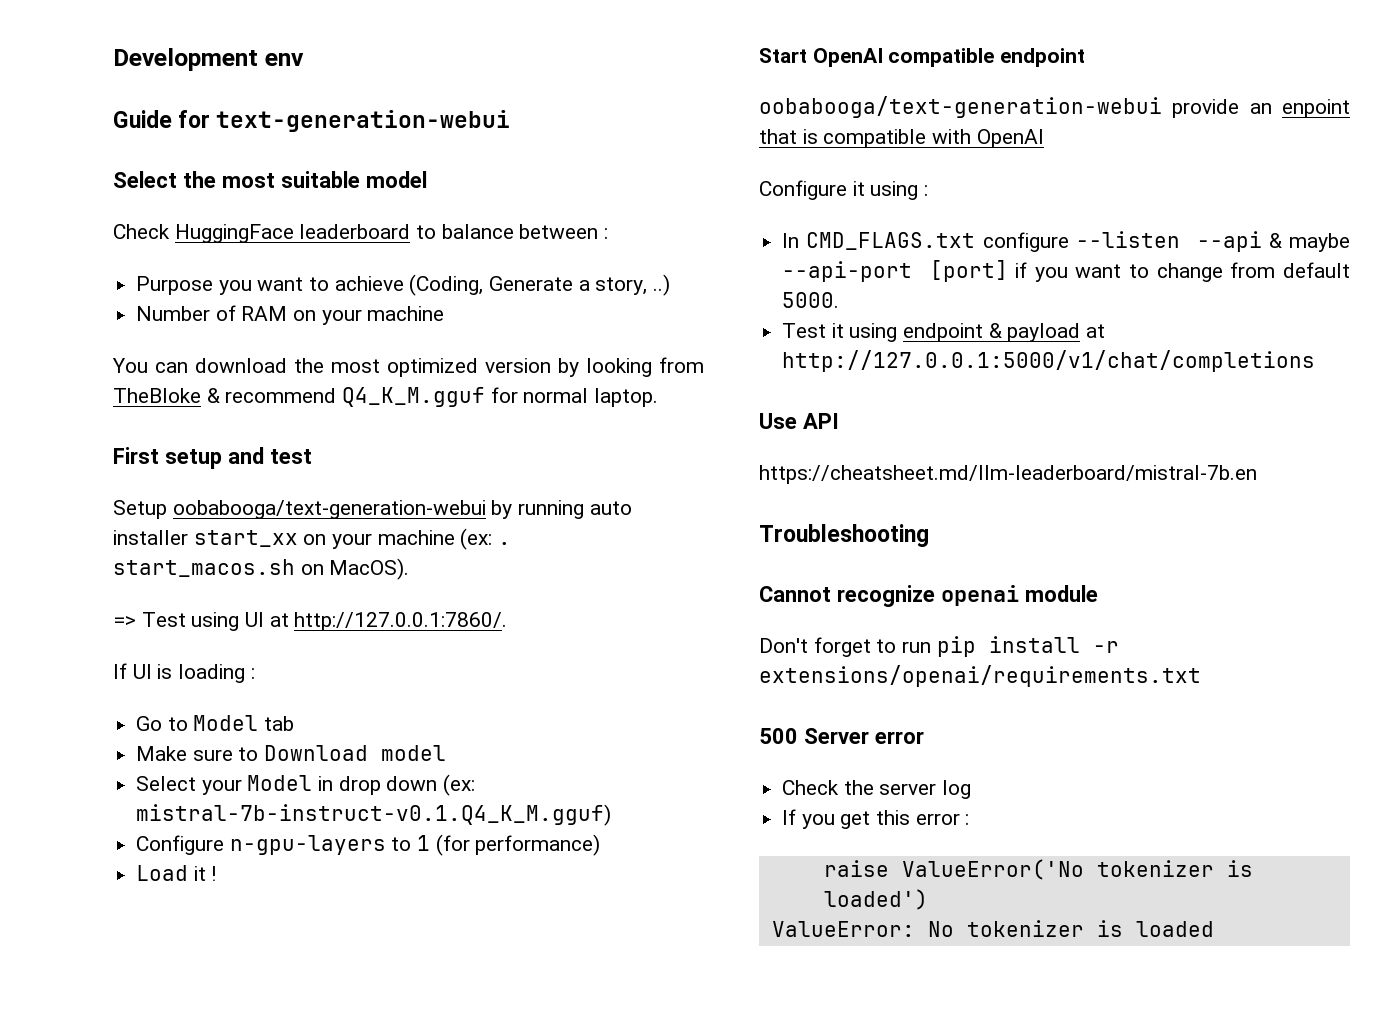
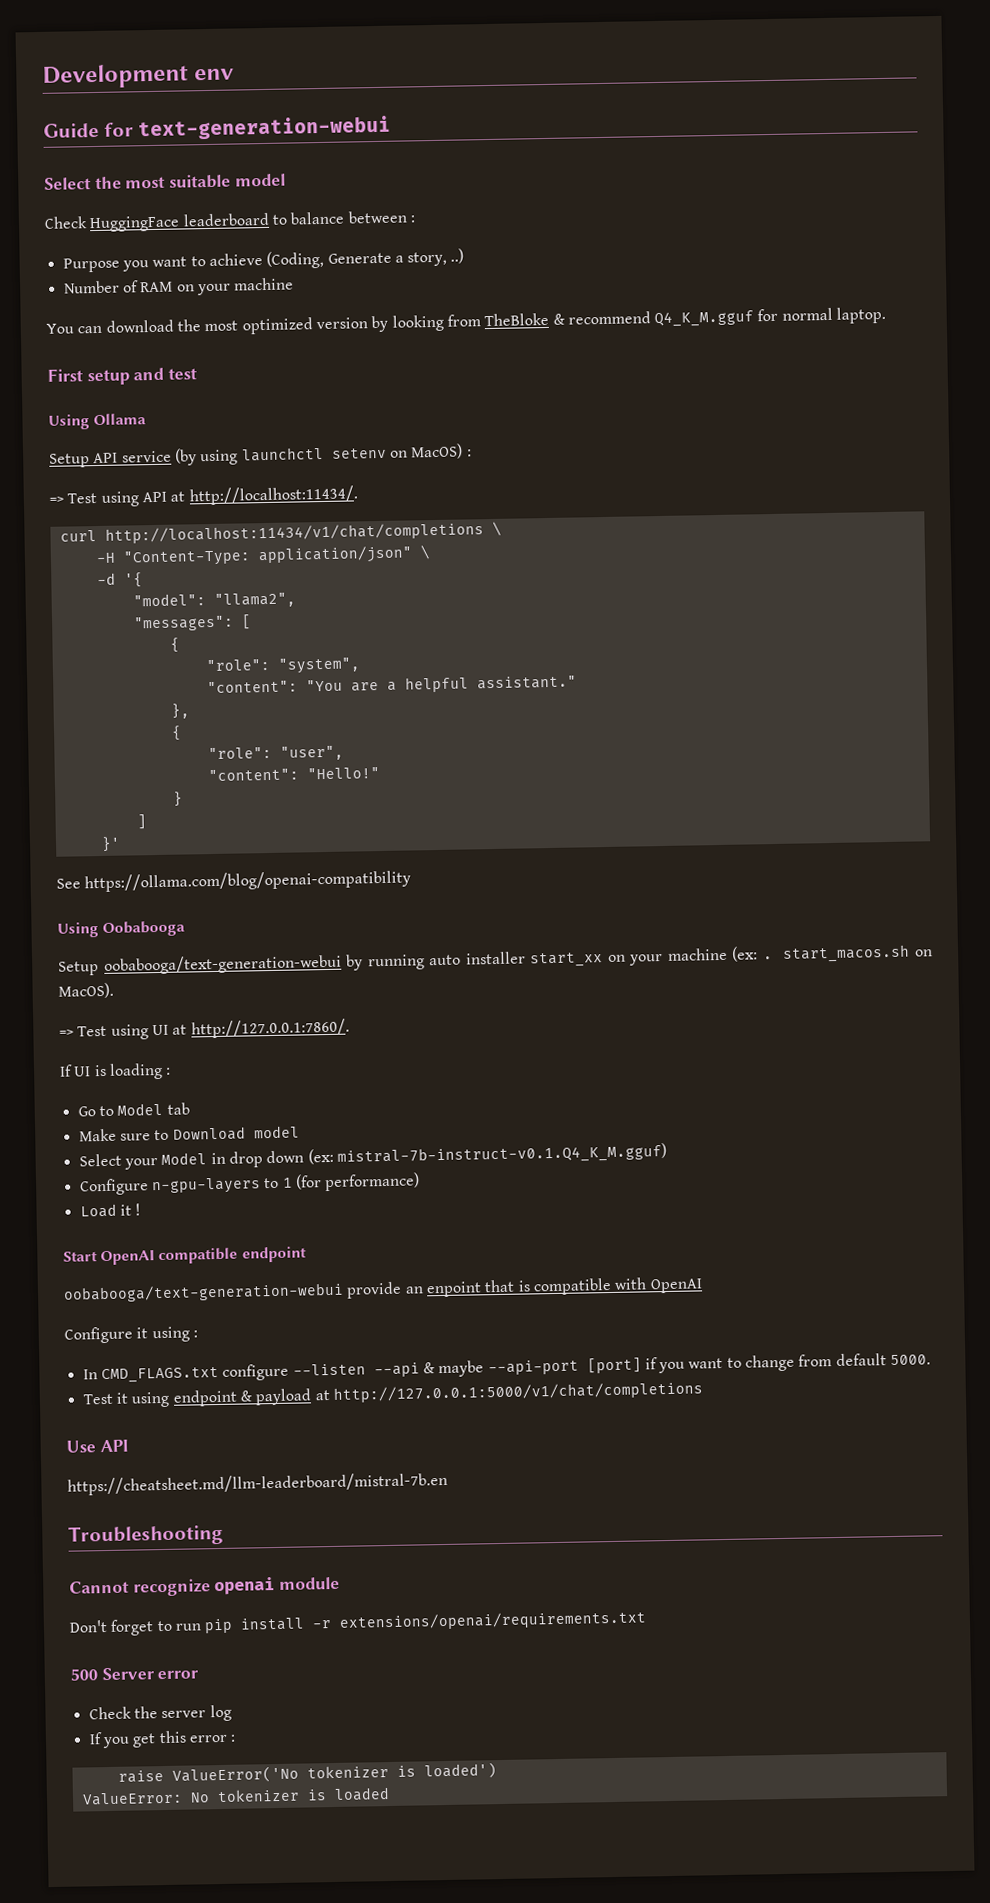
+ Using Ollama
+ Setup API service (by using launchctl setenv on MacOS) :
+ => Test using API at http://localhost:11434/.
+ curl http://localhost:11434/v1/chat/completions \
+ -H "Content-Type: application/json" \
+ -d '{
+ "model": "llama2",
+ "messages": [
+ {
+ "role": "system",
+ "content": "You are a helpful assistant."
+ },
+ {
+ "role": "user",
+ "content": "Hello!"
+ }
+ ]
+ }'
+ See https://ollama.com/blog/openai-compatibility
+ Using Oobabooga

